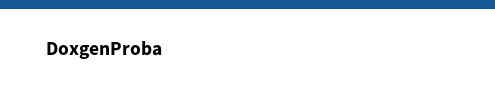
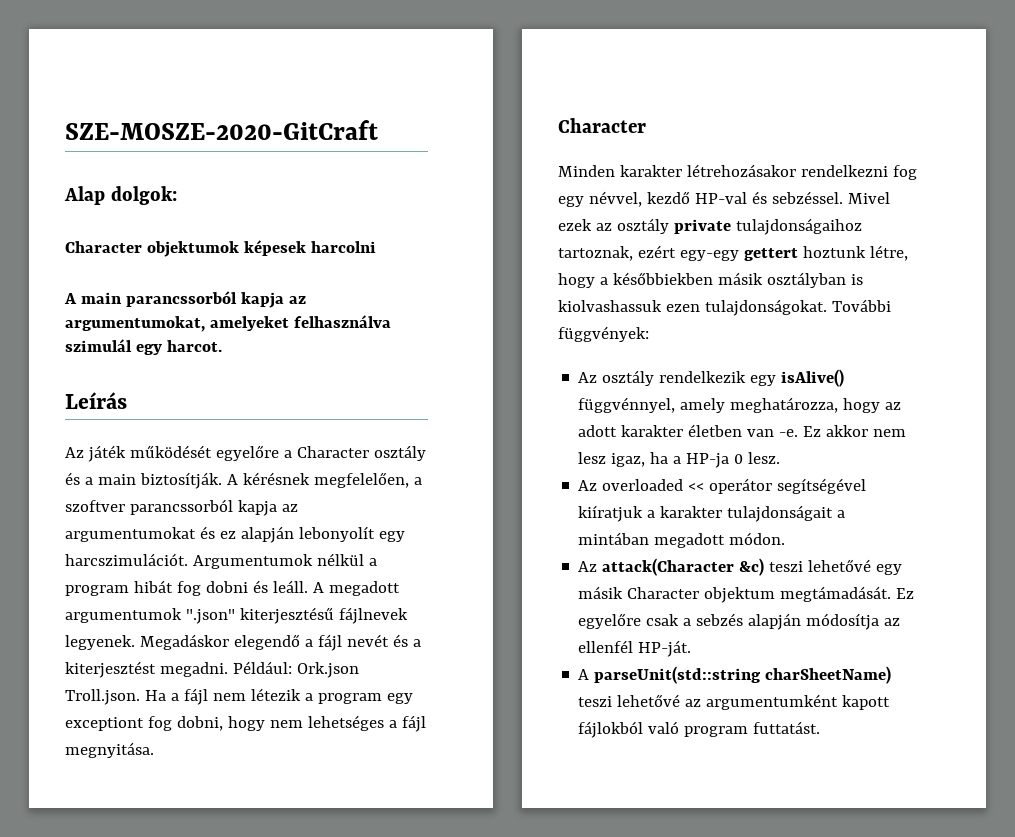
- DoxgenProba
+ SZE-MOSZE-2020-GitCraft
+ Alap dolgok:
+ Character objektumok képesek harcolni
+ A main parancssorból kapja az argumentumokat, amelyeket felhasználva szimulál egy harcot.
+ Leírás
+ Az játék működését egyelőre a Character osztály és a main biztosítják. A kérésnek megfelelően, a szoftver parancssorból kapja az argumentumokat és ez alapján lebonyolít egy harcszimulációt. Argumentumok nélkül a program hibát fog dobni és leáll. A megadott argumentumok ".json" kiterjesztésű fájlnevek legyenek. Megadáskor elegendő a fájl nevét és a kiterjesztést megadni. Például: Ork.json Troll.json. Ha a fájl nem létezik a program egy exceptiont fog dobni, hogy nem lehetséges a fájl megnyitása.
+ Character
+ Minden karakter létrehozásakor rendelkezni fog egy névvel, kezdő HP-val és sebzéssel. Mivel ezek az osztály private tulajdonságaihoz tartoznak, ezért egy-egy gettert hoztunk létre, hogy a későbbiekben másik osztályban is kiolvashassuk ezen tulajdonságokat. További függvények:
+ Az osztály rendelkezik egy isAlive() függvénnyel, amely meghatározza, hogy az adott karakter életben van -e. Ez akkor nem lesz igaz, ha a HP-ja 0 lesz.
+ Az overloaded << operátor segítségével kiíratjuk a karakter tulajdonságait a mintában megadott módon.
+ Az attack(Character &c) teszi lehetővé egy másik Character objektum megtámadását. Ez egyelőre csak a sebzés alapján módosítja az ellenfél HP-ját.
+ A parseUnit(std::string charSheetName) teszi lehetővé az argumentumként kapott fájlokból való program futtatást.

